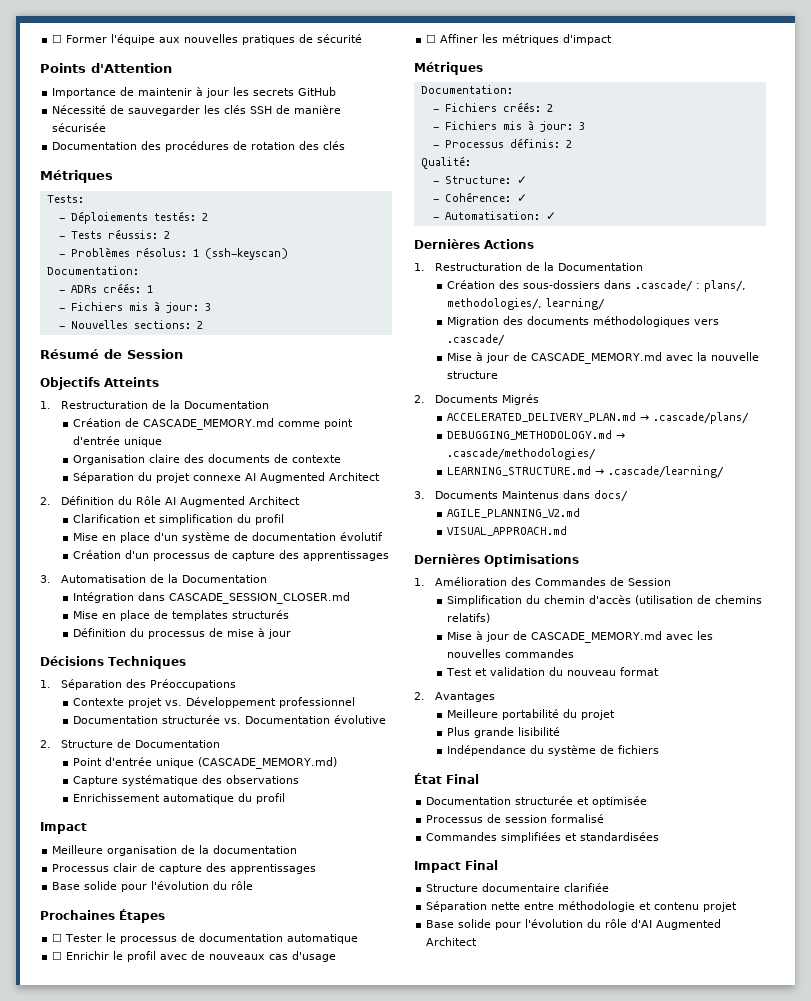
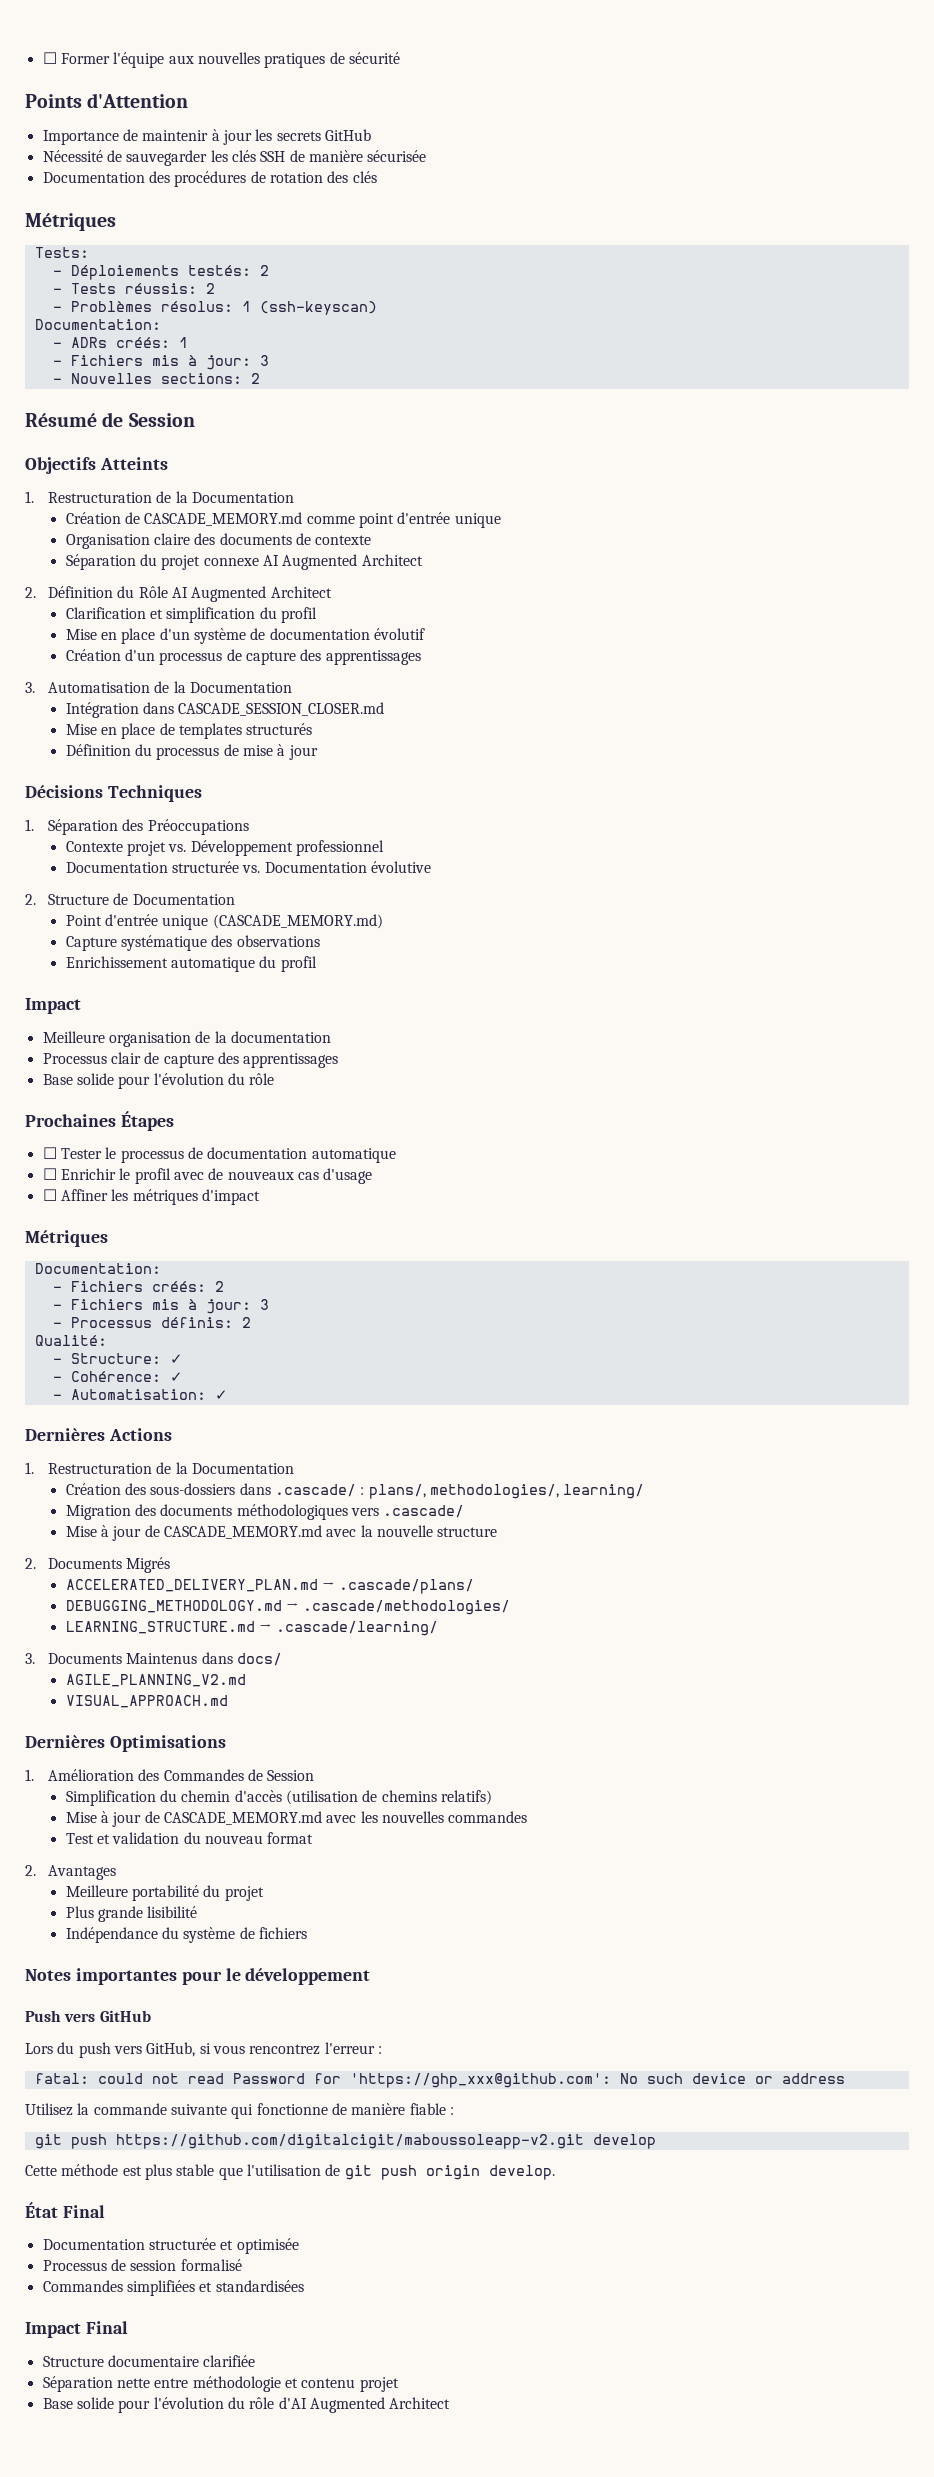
+ Notes importantes pour le développement
+ Push vers GitHub
+ Lors du push vers GitHub, si vous rencontrez l'erreur :
+ fatal: could not read Password for 'https://ghp_xxx@github.com': No such device or address
+ Utilisez la commande suivante qui fonctionne de manière fiable :
+ git push https://github.com/digitalcigit/maboussoleapp-v2.git develop
+ Cette méthode est plus stable que l'utilisation de git push origin develop.

